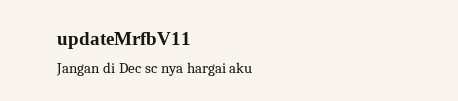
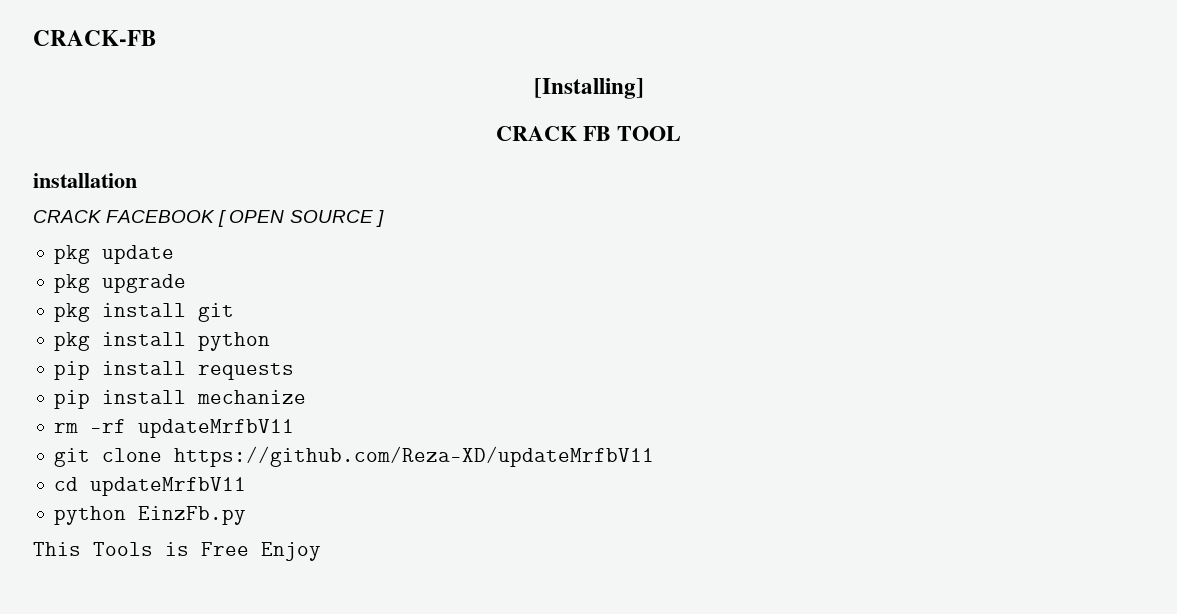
- updateMrfbV11
- Jangan di Dec sc nya hargai aku
+ CRACK-FB
+ [Installing]
+ CRACK FB TOOL
+ installation
+ CRACK FACEBOOK [ OPEN SOURCE ]
+ pkg update
+ pkg upgrade
+ pkg install git
+ pkg install python
+ pip install requests
+ pip install mechanize
+ rm -rf updateMrfbV11
+ git clone https://github.com/Reza-XD/updateMrfbV11
+ cd updateMrfbV11
+ python EinzFb.py
+ This Tools is Free Enjoy

